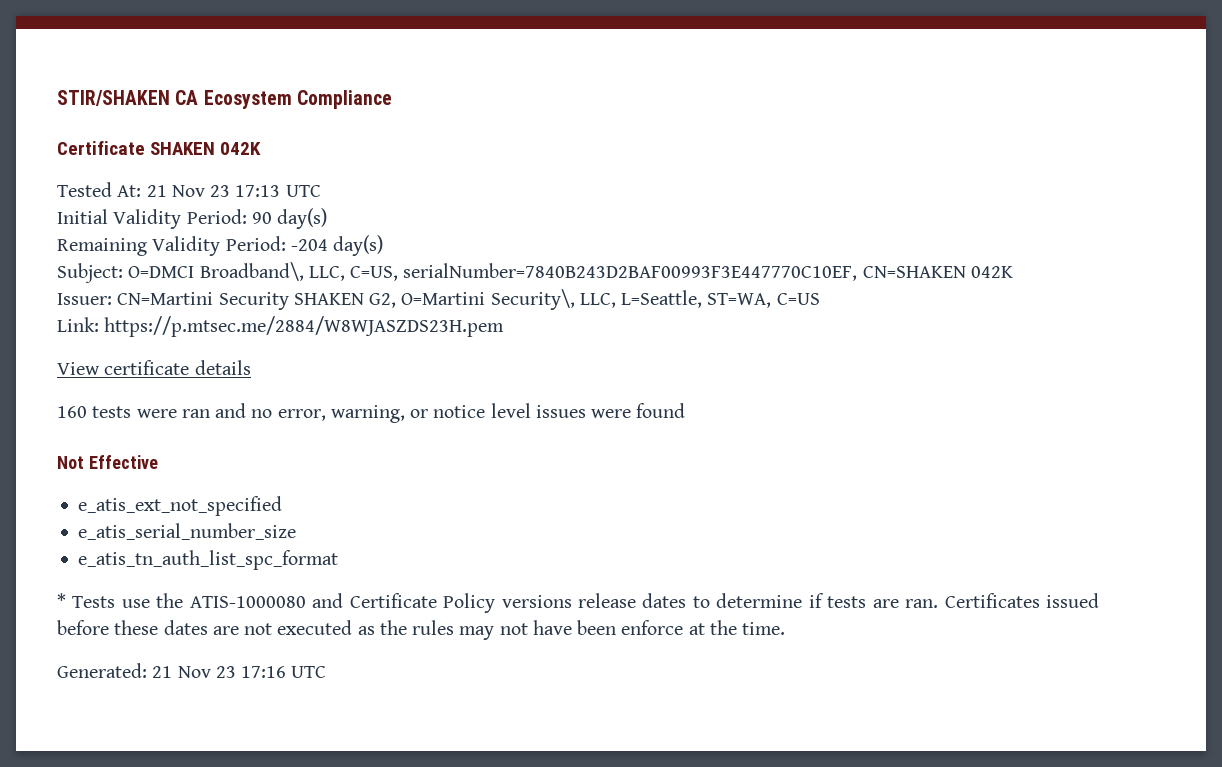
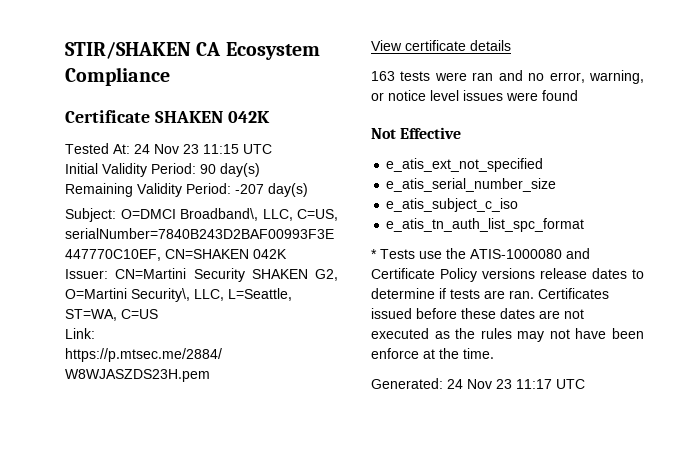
- Tested At: 21 Nov 23 17:13 UTC
+ Tested At: 24 Nov 23 11:15 UTC
- Remaining Validity Period: -204 day(s)
+ Remaining Validity Period: -207 day(s)
- 160 tests were ran and no error, warning, or notice level issues were found
+ 163 tests were ran and no error, warning, or notice level issues were found
+ e_atis_subject_c_iso
- Generated: 21 Nov 23 17:16 UTC
+ Generated: 24 Nov 23 11:17 UTC

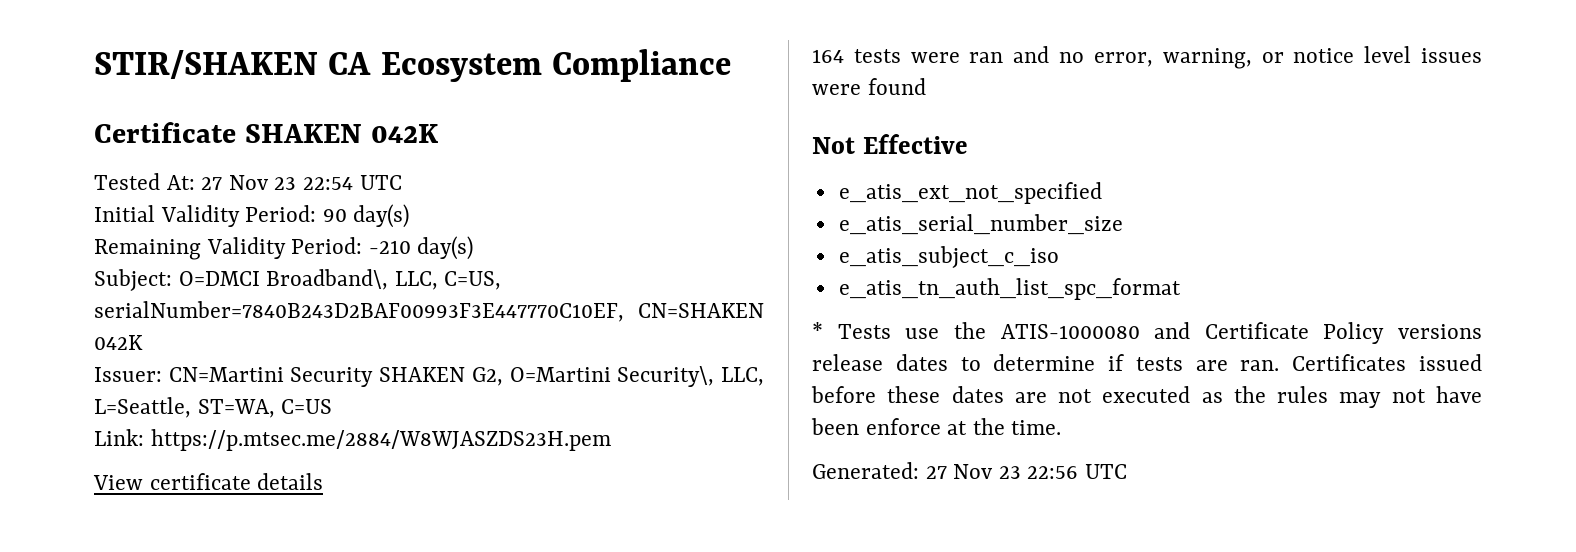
- Tested At: 24 Nov 23 11:15 UTC
+ Tested At: 27 Nov 23 22:54 UTC
- Remaining Validity Period: -207 day(s)
+ Remaining Validity Period: -210 day(s)
- 163 tests were ran and no error, warning, or notice level issues were found
+ 164 tests were ran and no error, warning, or notice level issues were found
- Generated: 24 Nov 23 11:17 UTC
+ Generated: 27 Nov 23 22:56 UTC

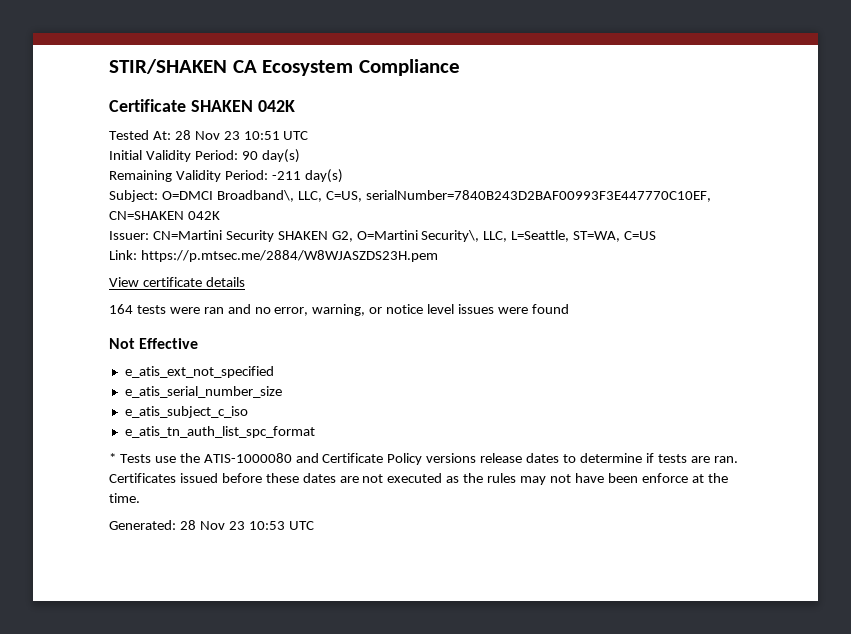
- Tested At: 27 Nov 23 22:54 UTC
+ Tested At: 28 Nov 23 10:51 UTC
- Remaining Validity Period: -210 day(s)
+ Remaining Validity Period: -211 day(s)
- Generated: 27 Nov 23 22:56 UTC
+ Generated: 28 Nov 23 10:53 UTC

